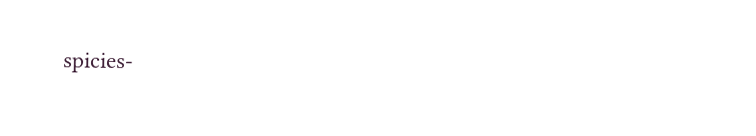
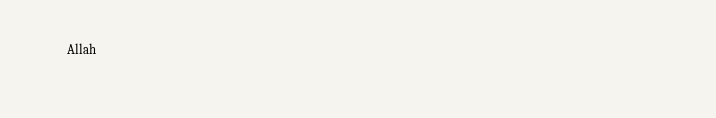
- spicies-
+ Allah

